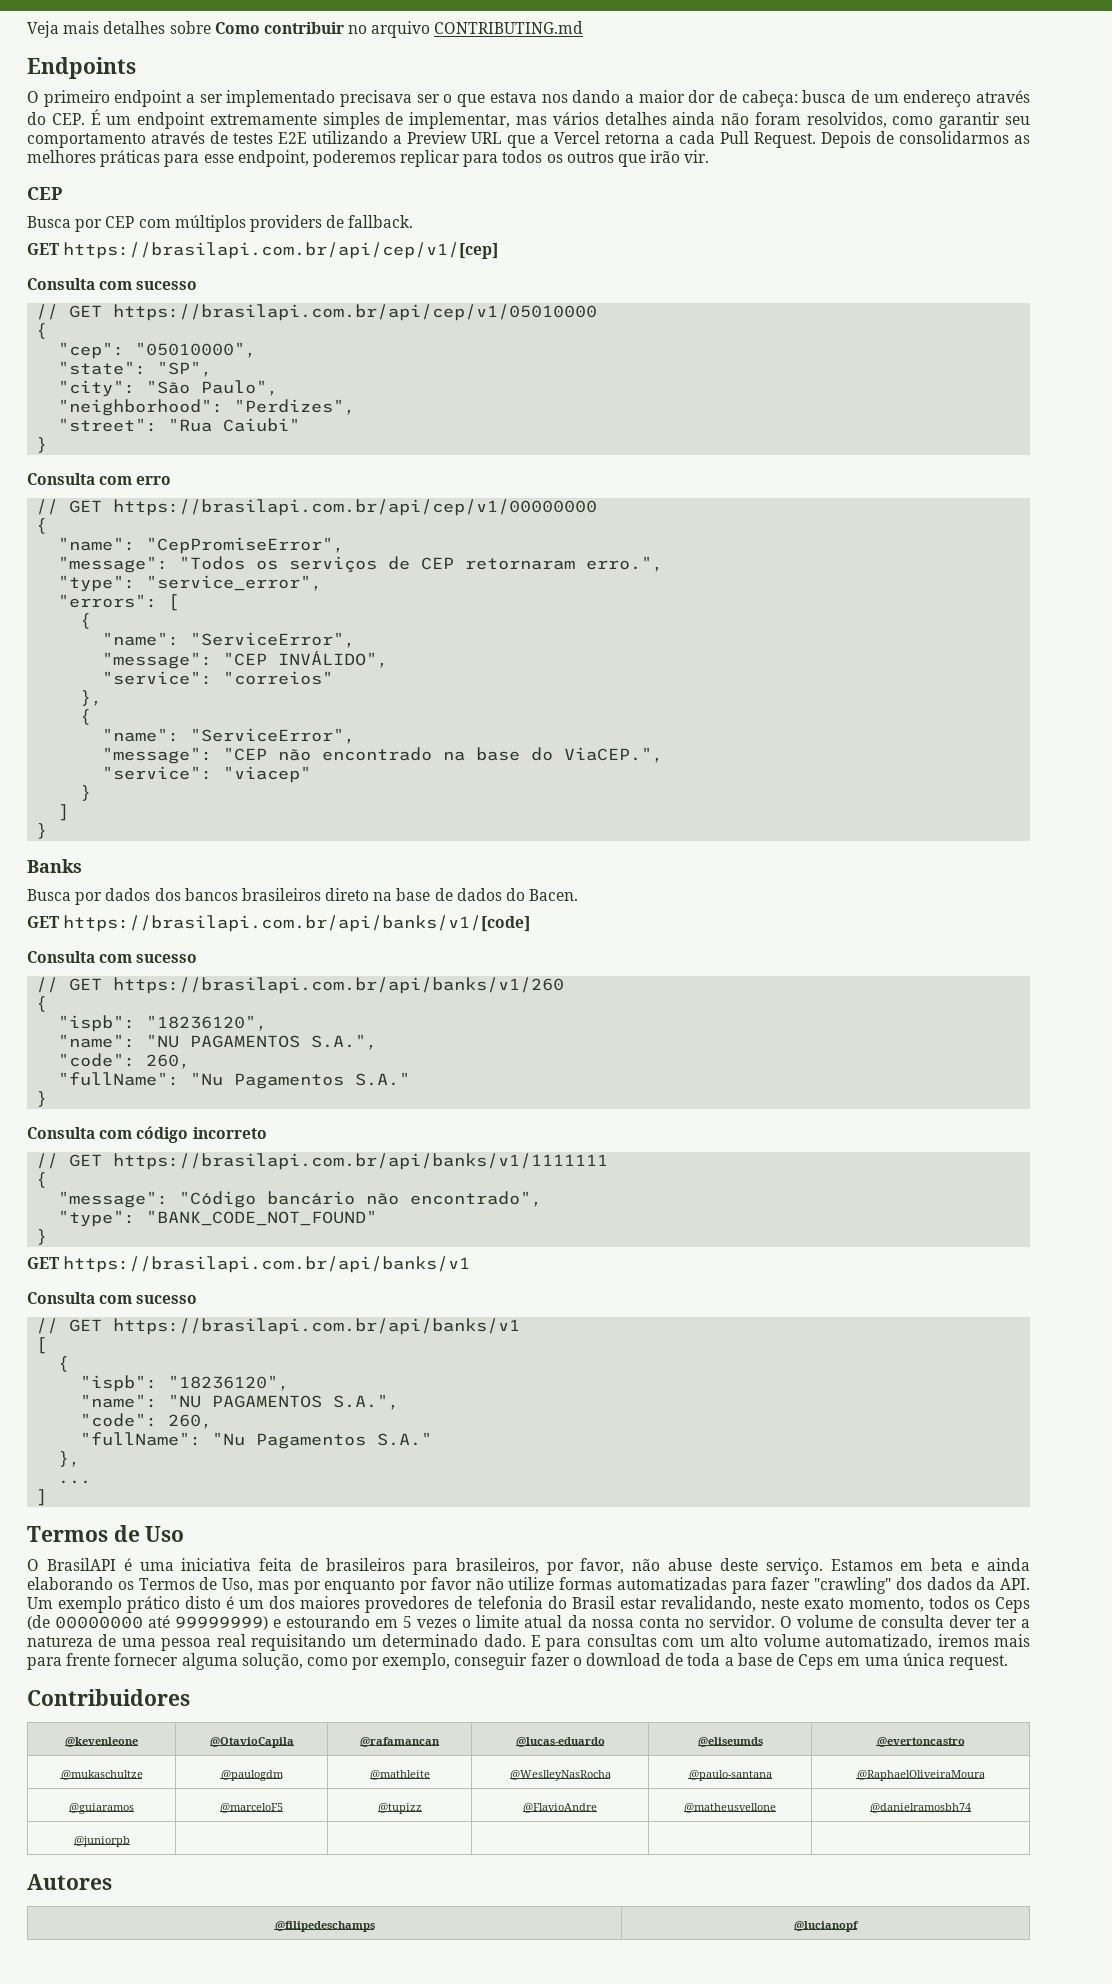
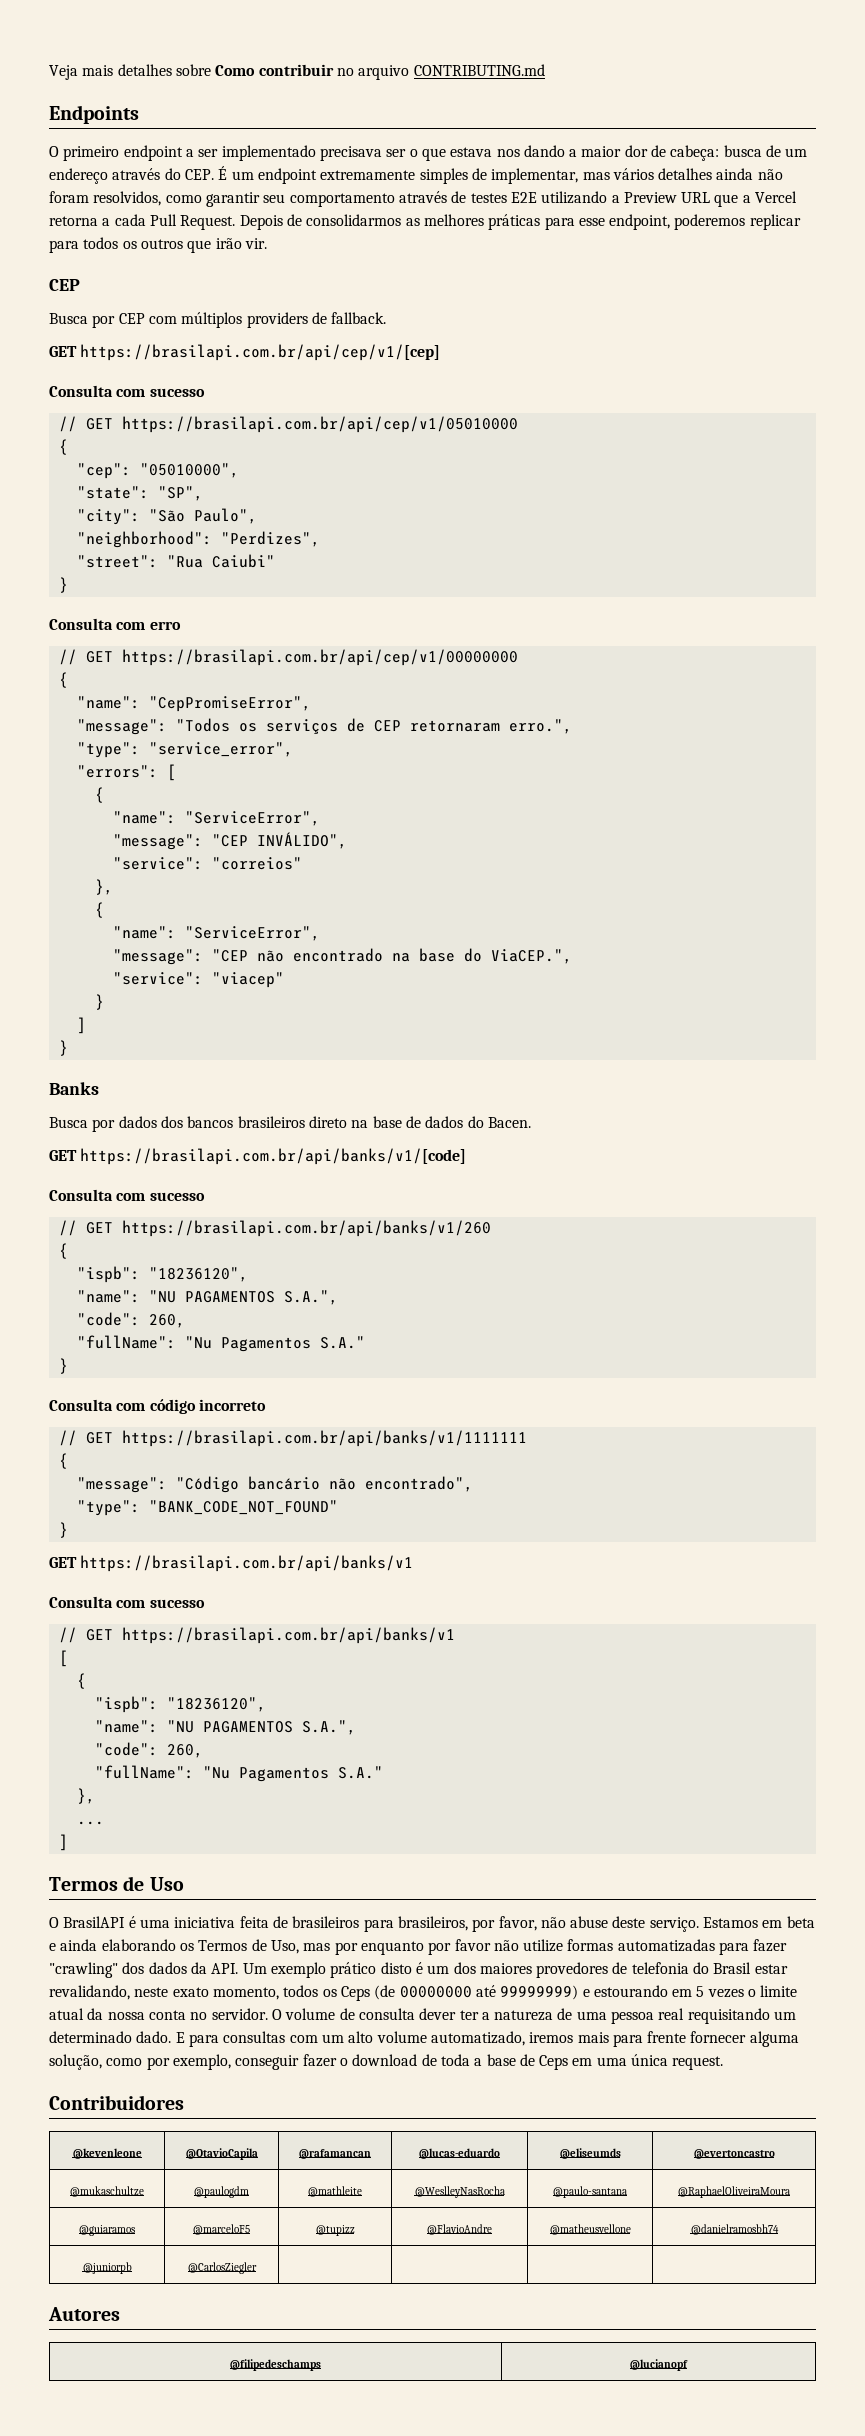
- @juniorpb | | | | |
+ @juniorpb | @CarlosZiegler | | | |

